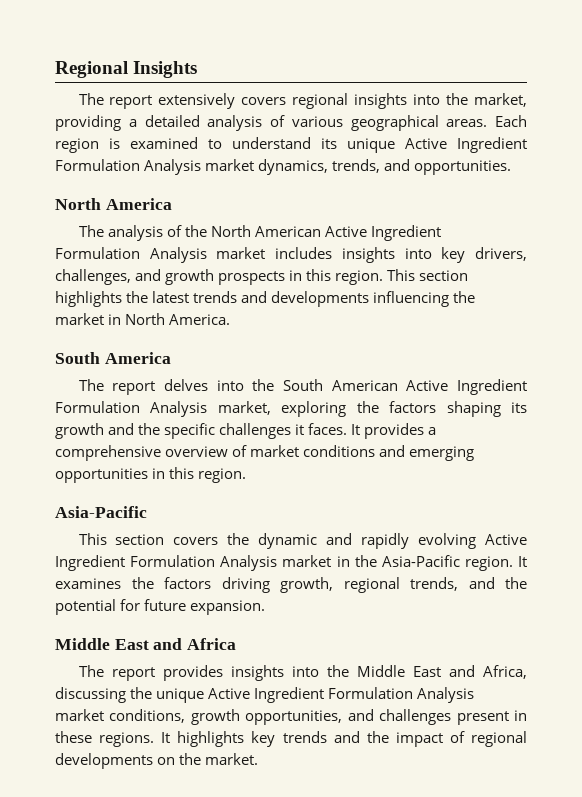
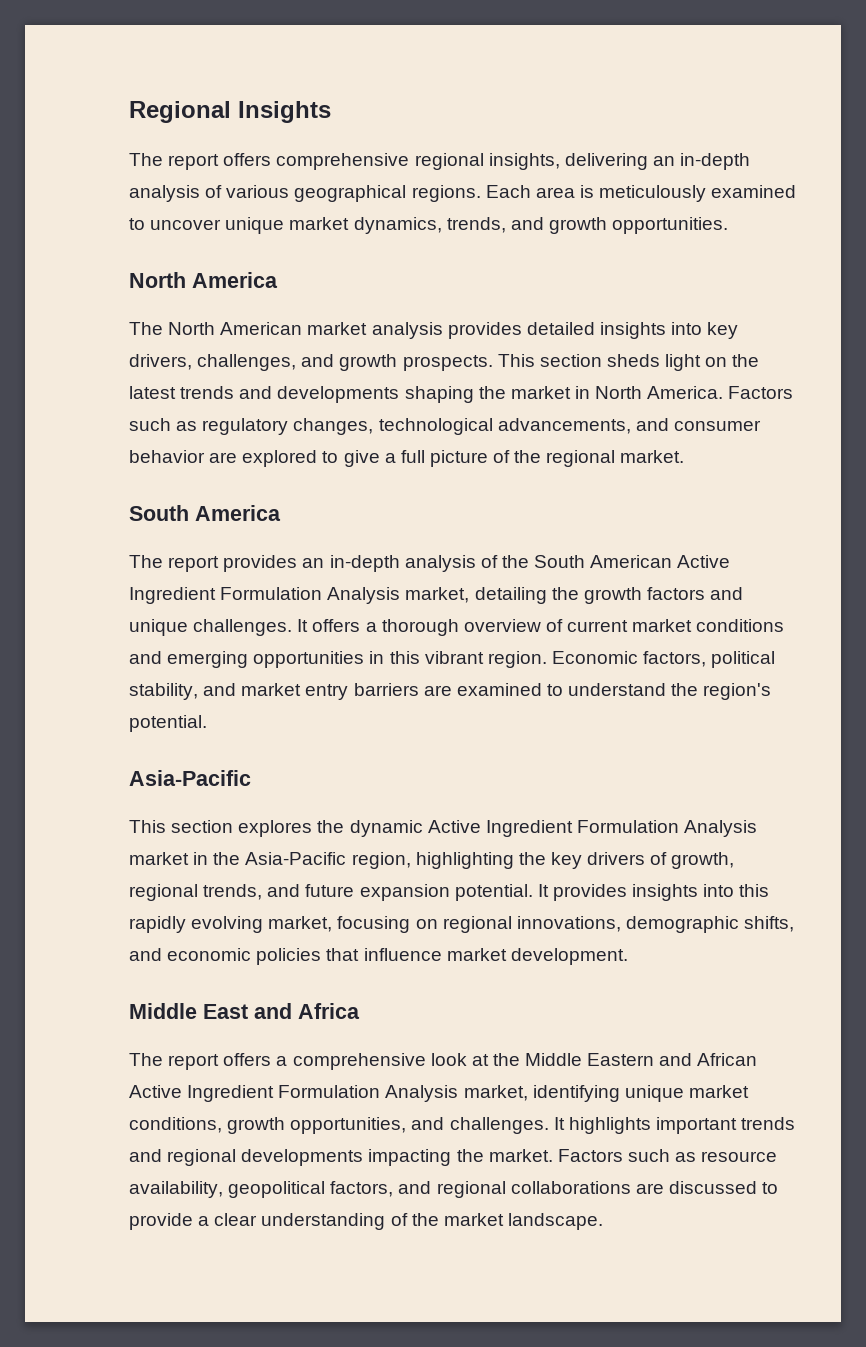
- The report extensively covers regional insights into the market, providing a detailed analysis of various geographical areas. Each region is examined to understand its unique Active Ingredient Formulation Analysis market dynamics, trends, and opportunities.
+ The report offers comprehensive regional insights, delivering an in-depth analysis of various geographical regions. Each area is meticulously examined to uncover unique market dynamics, trends, and growth opportunities.
- The analysis of the North American Active Ingredient Formulation Analysis market includes insights into key drivers, challenges, and growth prospects in this region. This section highlights the latest trends and developments influencing the market in North America.
+ The North American market analysis provides detailed insights into key drivers, challenges, and growth prospects. This section sheds light on the latest trends and developments shaping the market in North America. Factors such as regulatory changes, technological advancements, and consumer behavior are explored to give a full picture of the regional market.
- The report delves into the South American Active Ingredient Formulation Analysis market, exploring the factors shaping its growth and the specific challenges it faces. It provides a comprehensive overview of market conditions and emerging opportunities in this region.
+ The report provides an in-depth analysis of the South American Active Ingredient Formulation Analysis market, detailing the growth factors and unique challenges. It offers a thorough overview of current market conditions and emerging opportunities in this vibrant region. Economic factors, political stability, and market entry barriers are examined to understand the region's potential.
- This section covers the dynamic and rapidly evolving Active Ingredient Formulation Analysis market in the Asia-Pacific region. It examines the factors driving growth, regional trends, and the potential for future expansion.
+ This section explores the dynamic Active Ingredient Formulation Analysis market in the Asia-Pacific region, highlighting the key drivers of growth, regional trends, and future expansion potential. It provides insights into this rapidly evolving market, focusing on regional innovations, demographic shifts, and economic policies that influence market development.
- The report provides insights into the Middle East and Africa, discussing the unique Active Ingredient Formulation Analysis market conditions, growth opportunities, and challenges present in these regions.
+ The report offers a comprehensive look at the Middle Eastern and African Active Ingredient Formulation Analysis market, identifying unique market conditions, growth opportunities, and challenges.
- It highlights key trends and the impact of regional developments on the market.
+ It highlights important trends and regional developments impacting the market.
+ Factors such as resource availability, geopolitical factors, and regional collaborations are discussed to provide a clear understanding of the market landscape.

